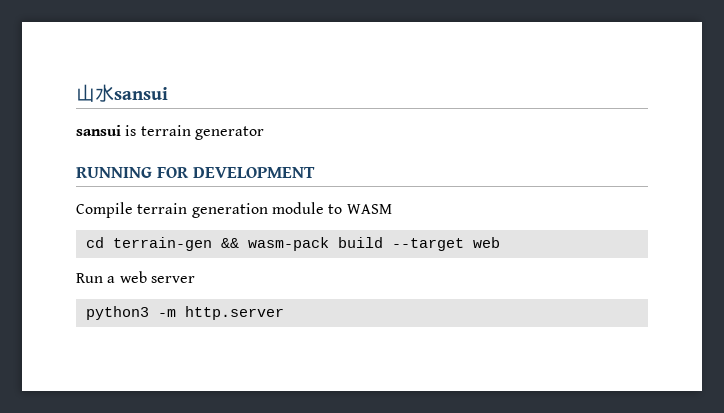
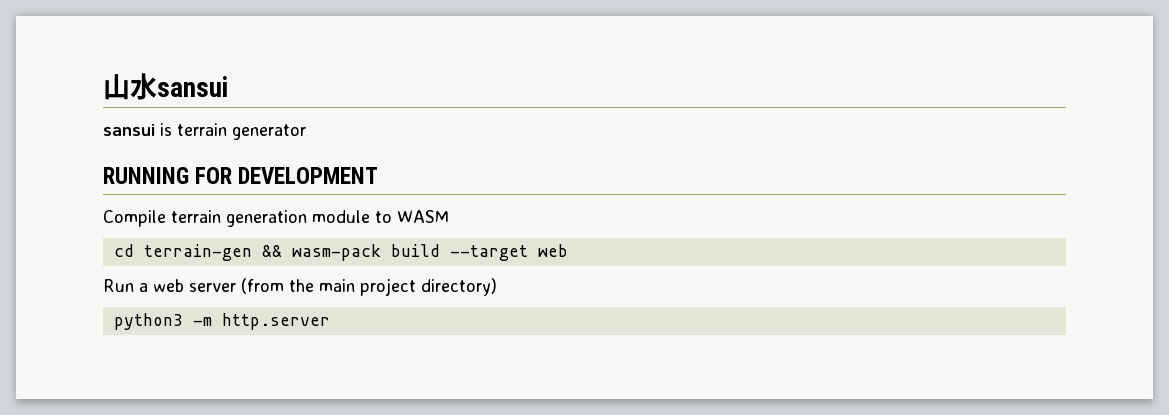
- Run a web server
+ Run a web server (from the main project directory)

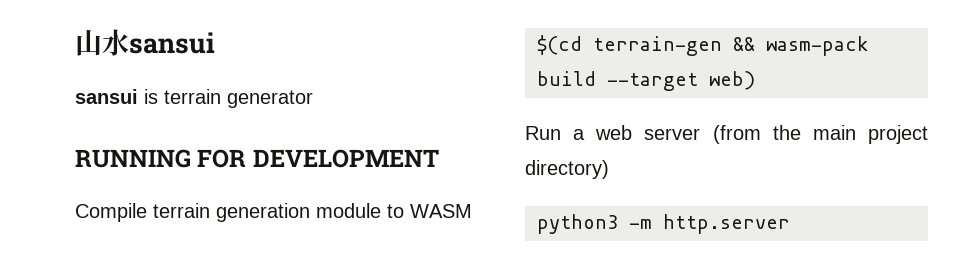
- cd terrain-gen && wasm-pack build --target web
+ $(cd terrain-gen && wasm-pack build --target web)

